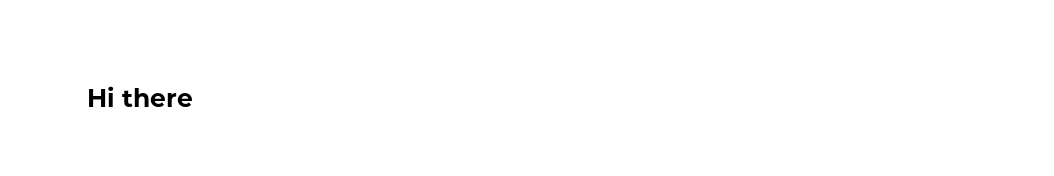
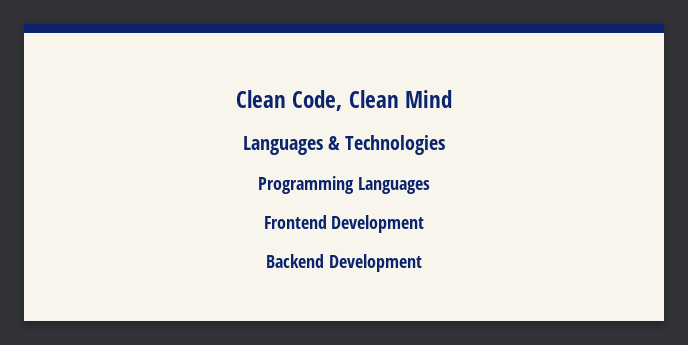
- Hi there
+ Clean Code, Clean Mind
+ Languages & Technologies
+ Programming Languages
+ Frontend Development
+ Backend Development

